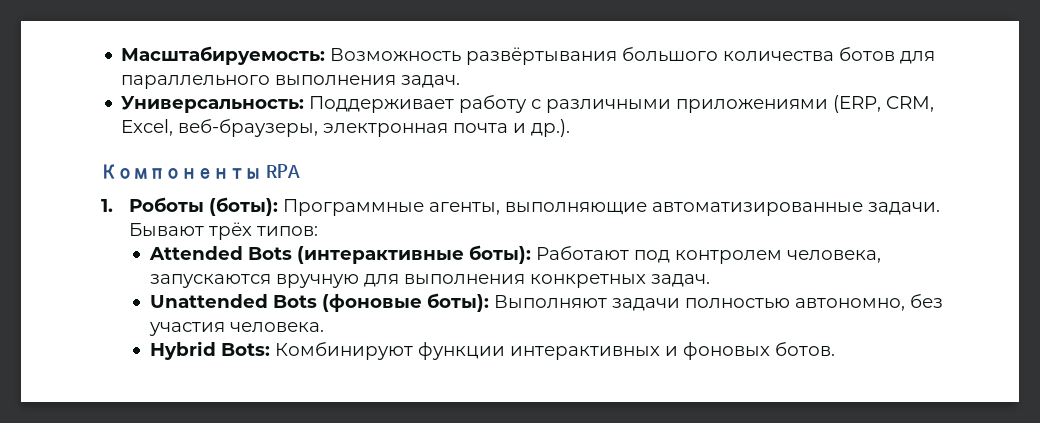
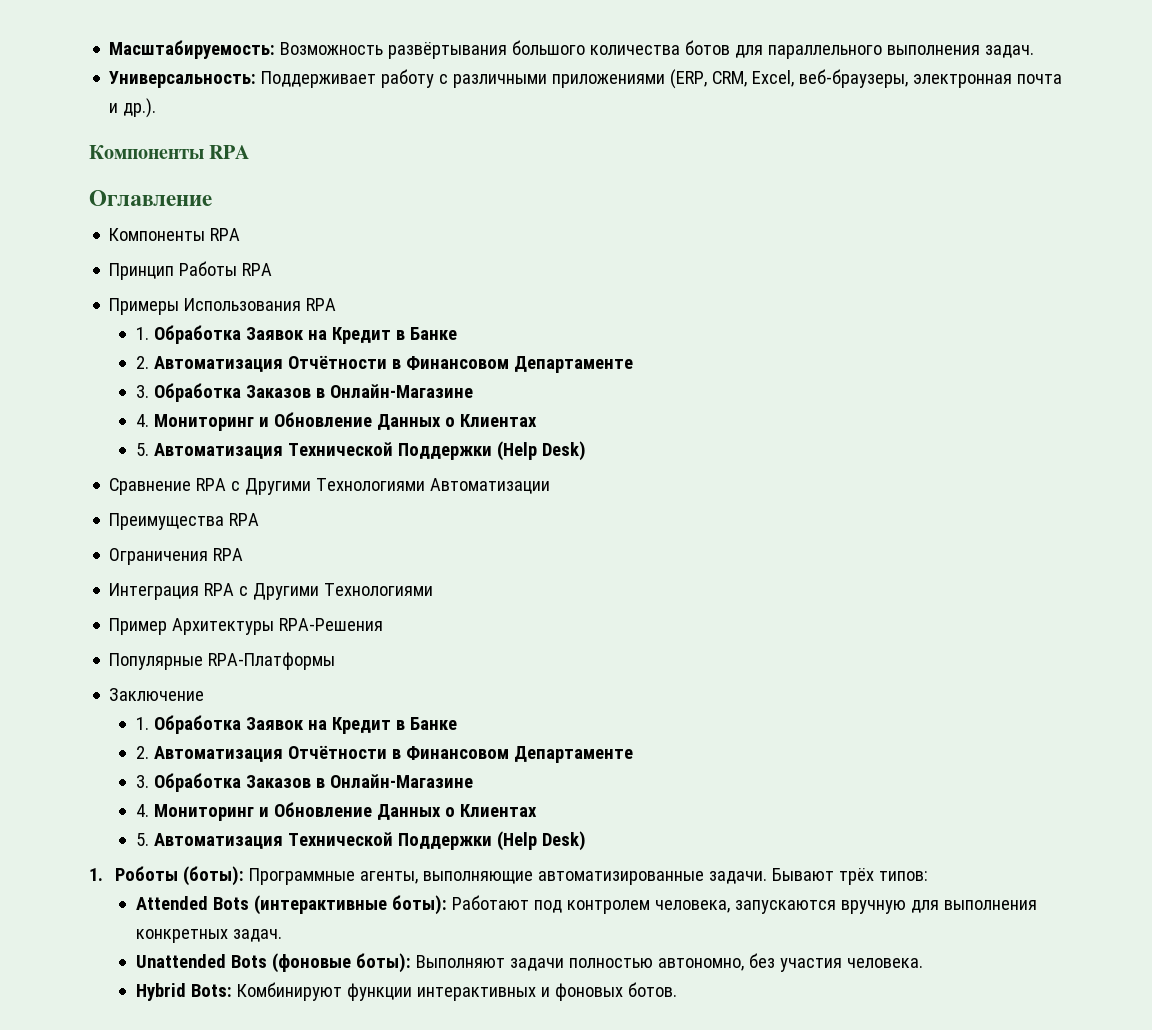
+ Оглавление
+ Компоненты RPA
+ Принцип Работы RPA
+ Примеры Использования RPA
+ 1. Обработка Заявок на Кредит в Банке
+ 2. Автоматизация Отчётности в Финансовом Департаменте
+ 3. Обработка Заказов в Онлайн-Магазине
+ 4. Мониторинг и Обновление Данных о Клиентах
+ 5. Автоматизация Технической Поддержки (Help Desk)
+ Сравнение RPA с Другими Технологиями Автоматизации
+ Преимущества RPA
+ Ограничения RPA
+ Интеграция RPA с Другими Технологиями
+ Пример Архитектуры RPA-Решения
+ Популярные RPA-Платформы
+ Заключение
+ 1. Обработка Заявок на Кредит в Банке
+ 2. Автоматизация Отчётности в Финансовом Департаменте
+ 3. Обработка Заказов в Онлайн-Магазине
+ 4. Мониторинг и Обновление Данных о Клиентах
+ 5. Автоматизация Технической Поддержки (Help Desk)

